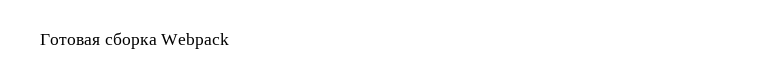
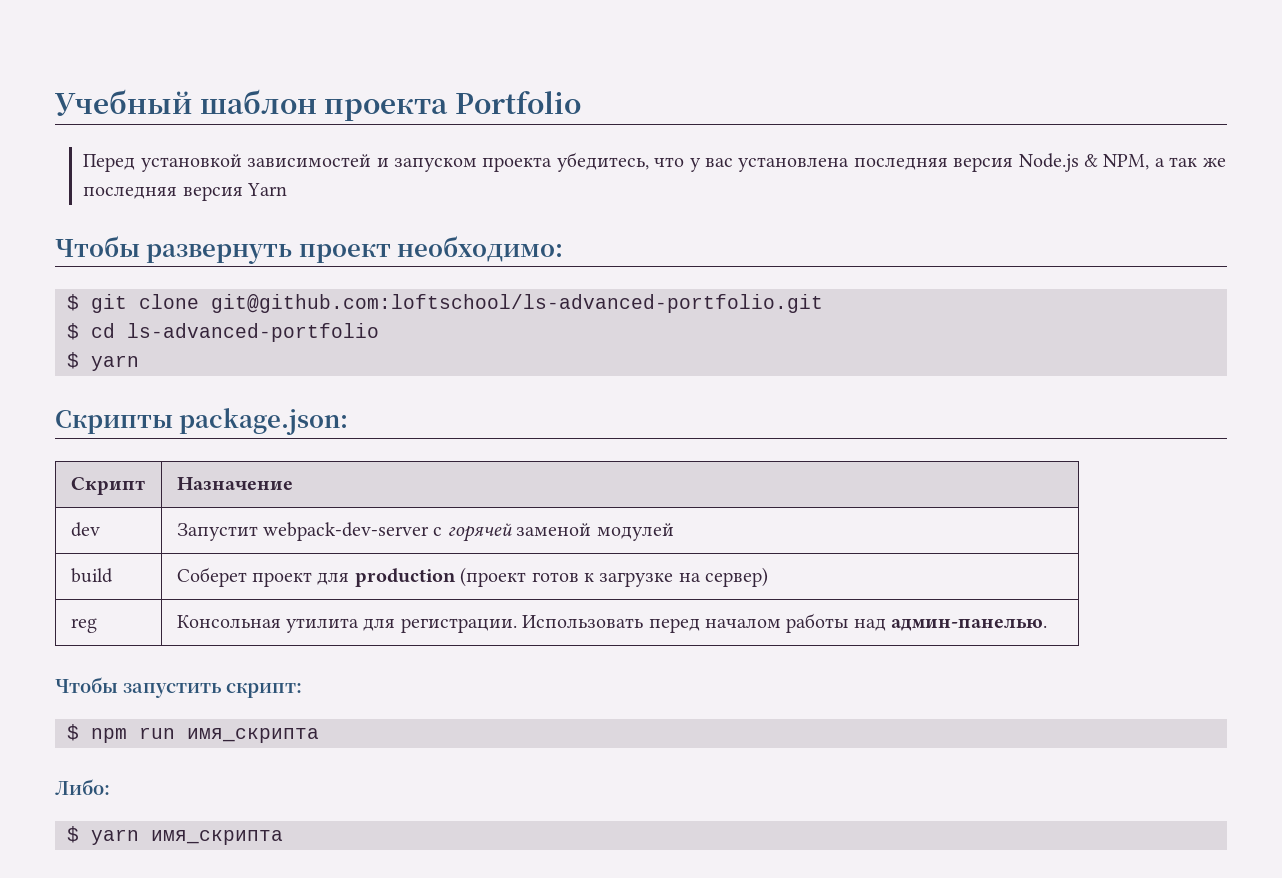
- Готовая сборка Webpack
+ Учебный шаблон проекта Portfolio
+ Перед установкой зависимостей и запуском проекта убедитесь, что у вас установлена последняя версия Node.js & NPM, а так же последняя версия Yarn
+ Чтобы развернуть проект необходимо:
+ $ git clone git@github.com:loftschool/ls-advanced-portfolio.git
+ $ cd ls-advanced-portfolio
+ $ yarn
+ Скрипты package.json:
+ Скрипт | Назначение
+ dev | Запустит webpack-dev-server с горячей заменой модулей
+ build | Соберет проект для production (проект готов к загрузке на сервер)
+ reg | Консольная утилита для регистрации. Использовать перед началом работы над админ-панелью.
+ Чтобы запустить скрипт:
+ $ npm run имя_скрипта
+ Либо:
+ $ yarn имя_скрипта

